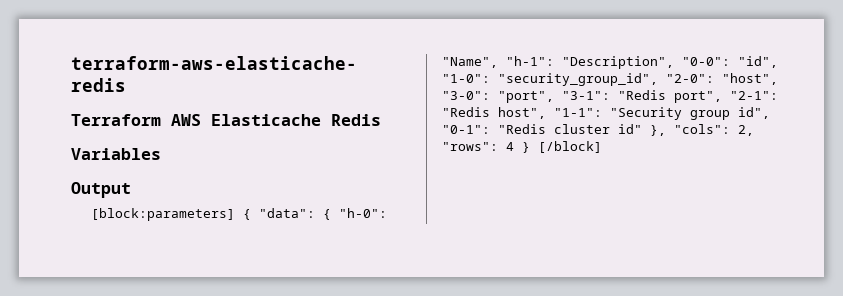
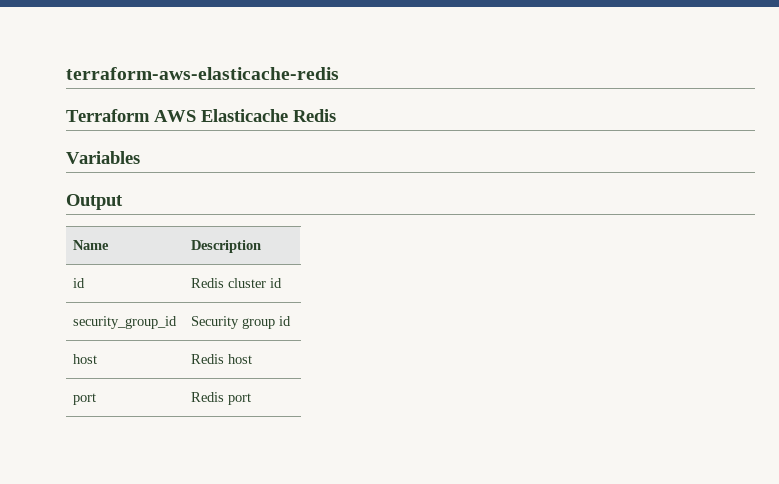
- [block:parameters] { "data": { "h-0": "Name", "h-1": "Description", "0-0": "id", "1-0": "security_group_id", "2-0": "host", "3-0": "port", "3-1": "Redis port", "2-1": "Redis host", "1-1": "Security group id", "0-1": "Redis cluster id" }, "cols": 2, "rows": 4 } [/block]
+ Name | Description
+ id | Redis cluster id
+ security_group_id | Security group id
+ host | Redis host
+ port | Redis port

